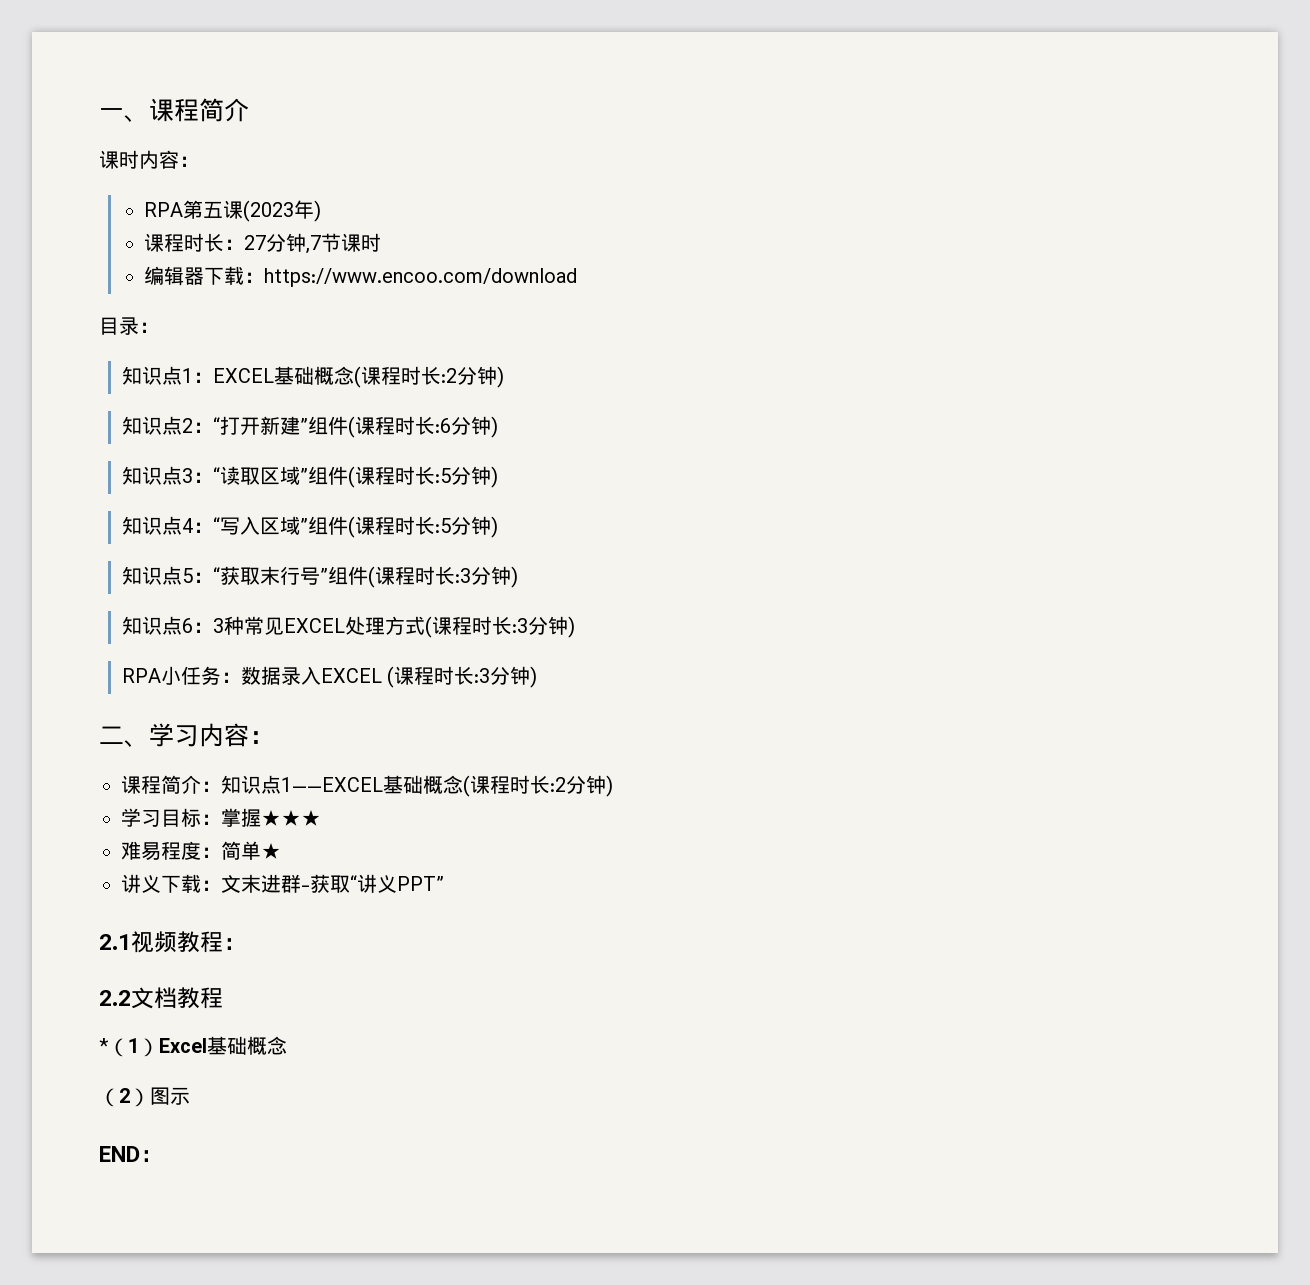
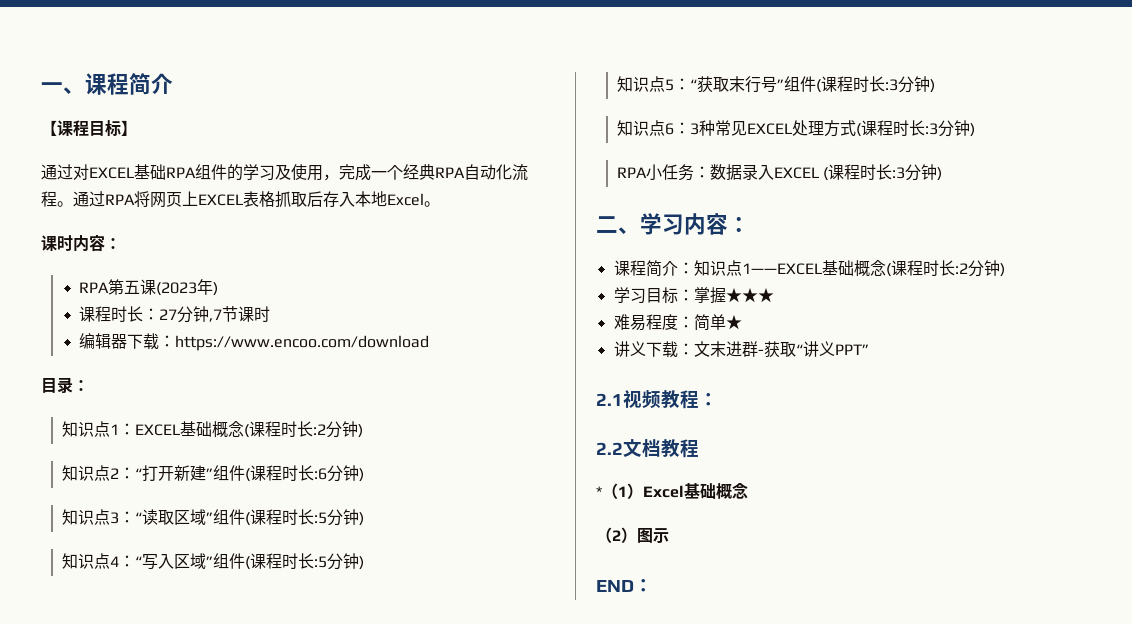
+ 【课程目标】
+ 通过对EXCEL基础RPA组件的学习及使用，完成一个经典RPA自动化流程。通过RPA将网页上EXCEL表格抓取后存入本地Excel。

